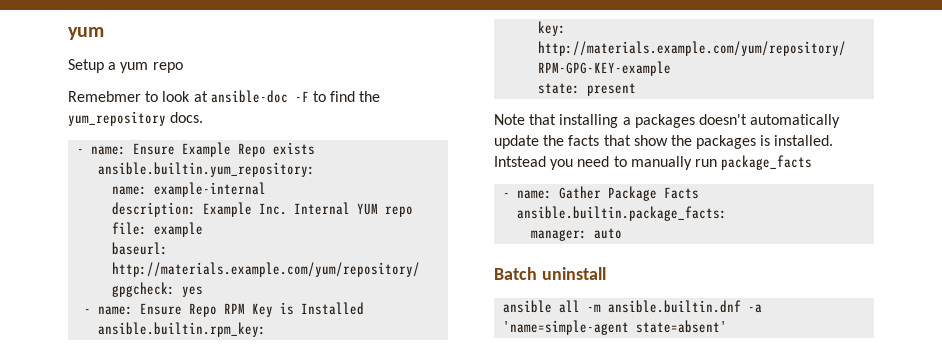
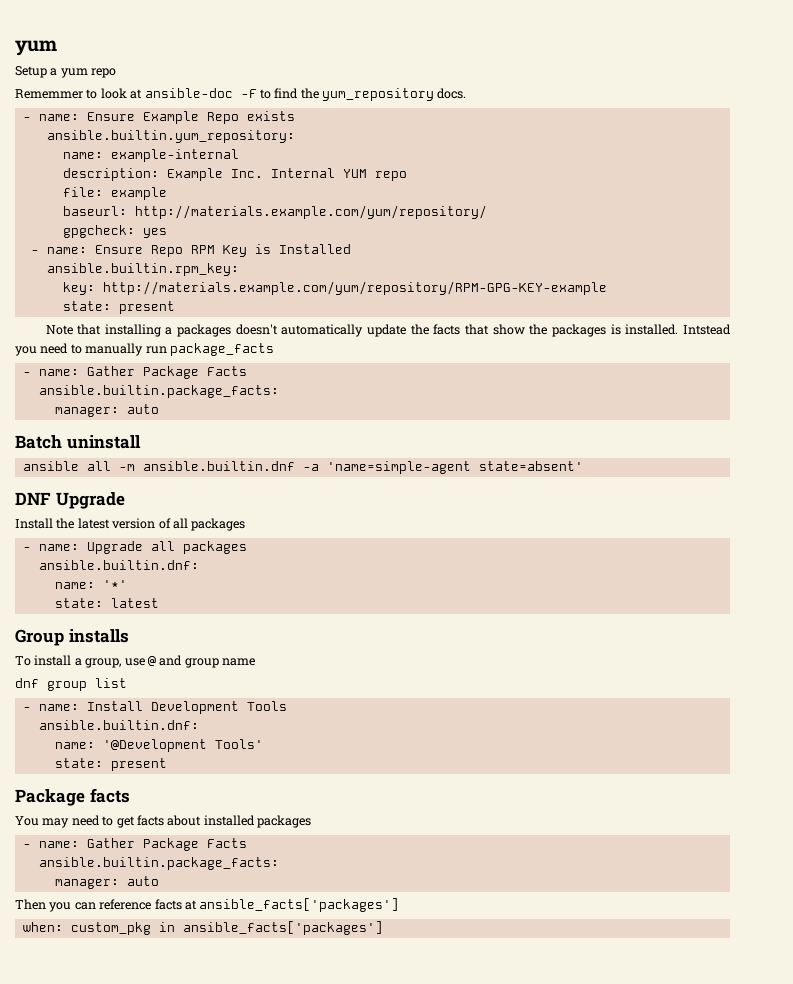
- Remebmer to look at ansible-doc -F to find the yum_repository docs.
+ Rememmer to look at ansible-doc -F to find the yum_repository docs.
+ DNF Upgrade
+ Install the latest version of all packages
+ - name: Upgrade all packages
+ ansible.builtin.dnf:
+ name: '*'
+ state: latest
+ Group installs
+ To install a group, use @ and group name
+ dnf group list
+ - name: Install Development Tools
+ ansible.builtin.dnf:
+ name: '@Development Tools'
+ state: present
+ Package facts
+ You may need to get facts about installed packages
+ - name: Gather Package Facts
+ ansible.builtin.package_facts:
+ manager: auto
+ Then you can reference facts at ansible_facts['packages']
+ when: custom_pkg in ansible_facts['packages']

